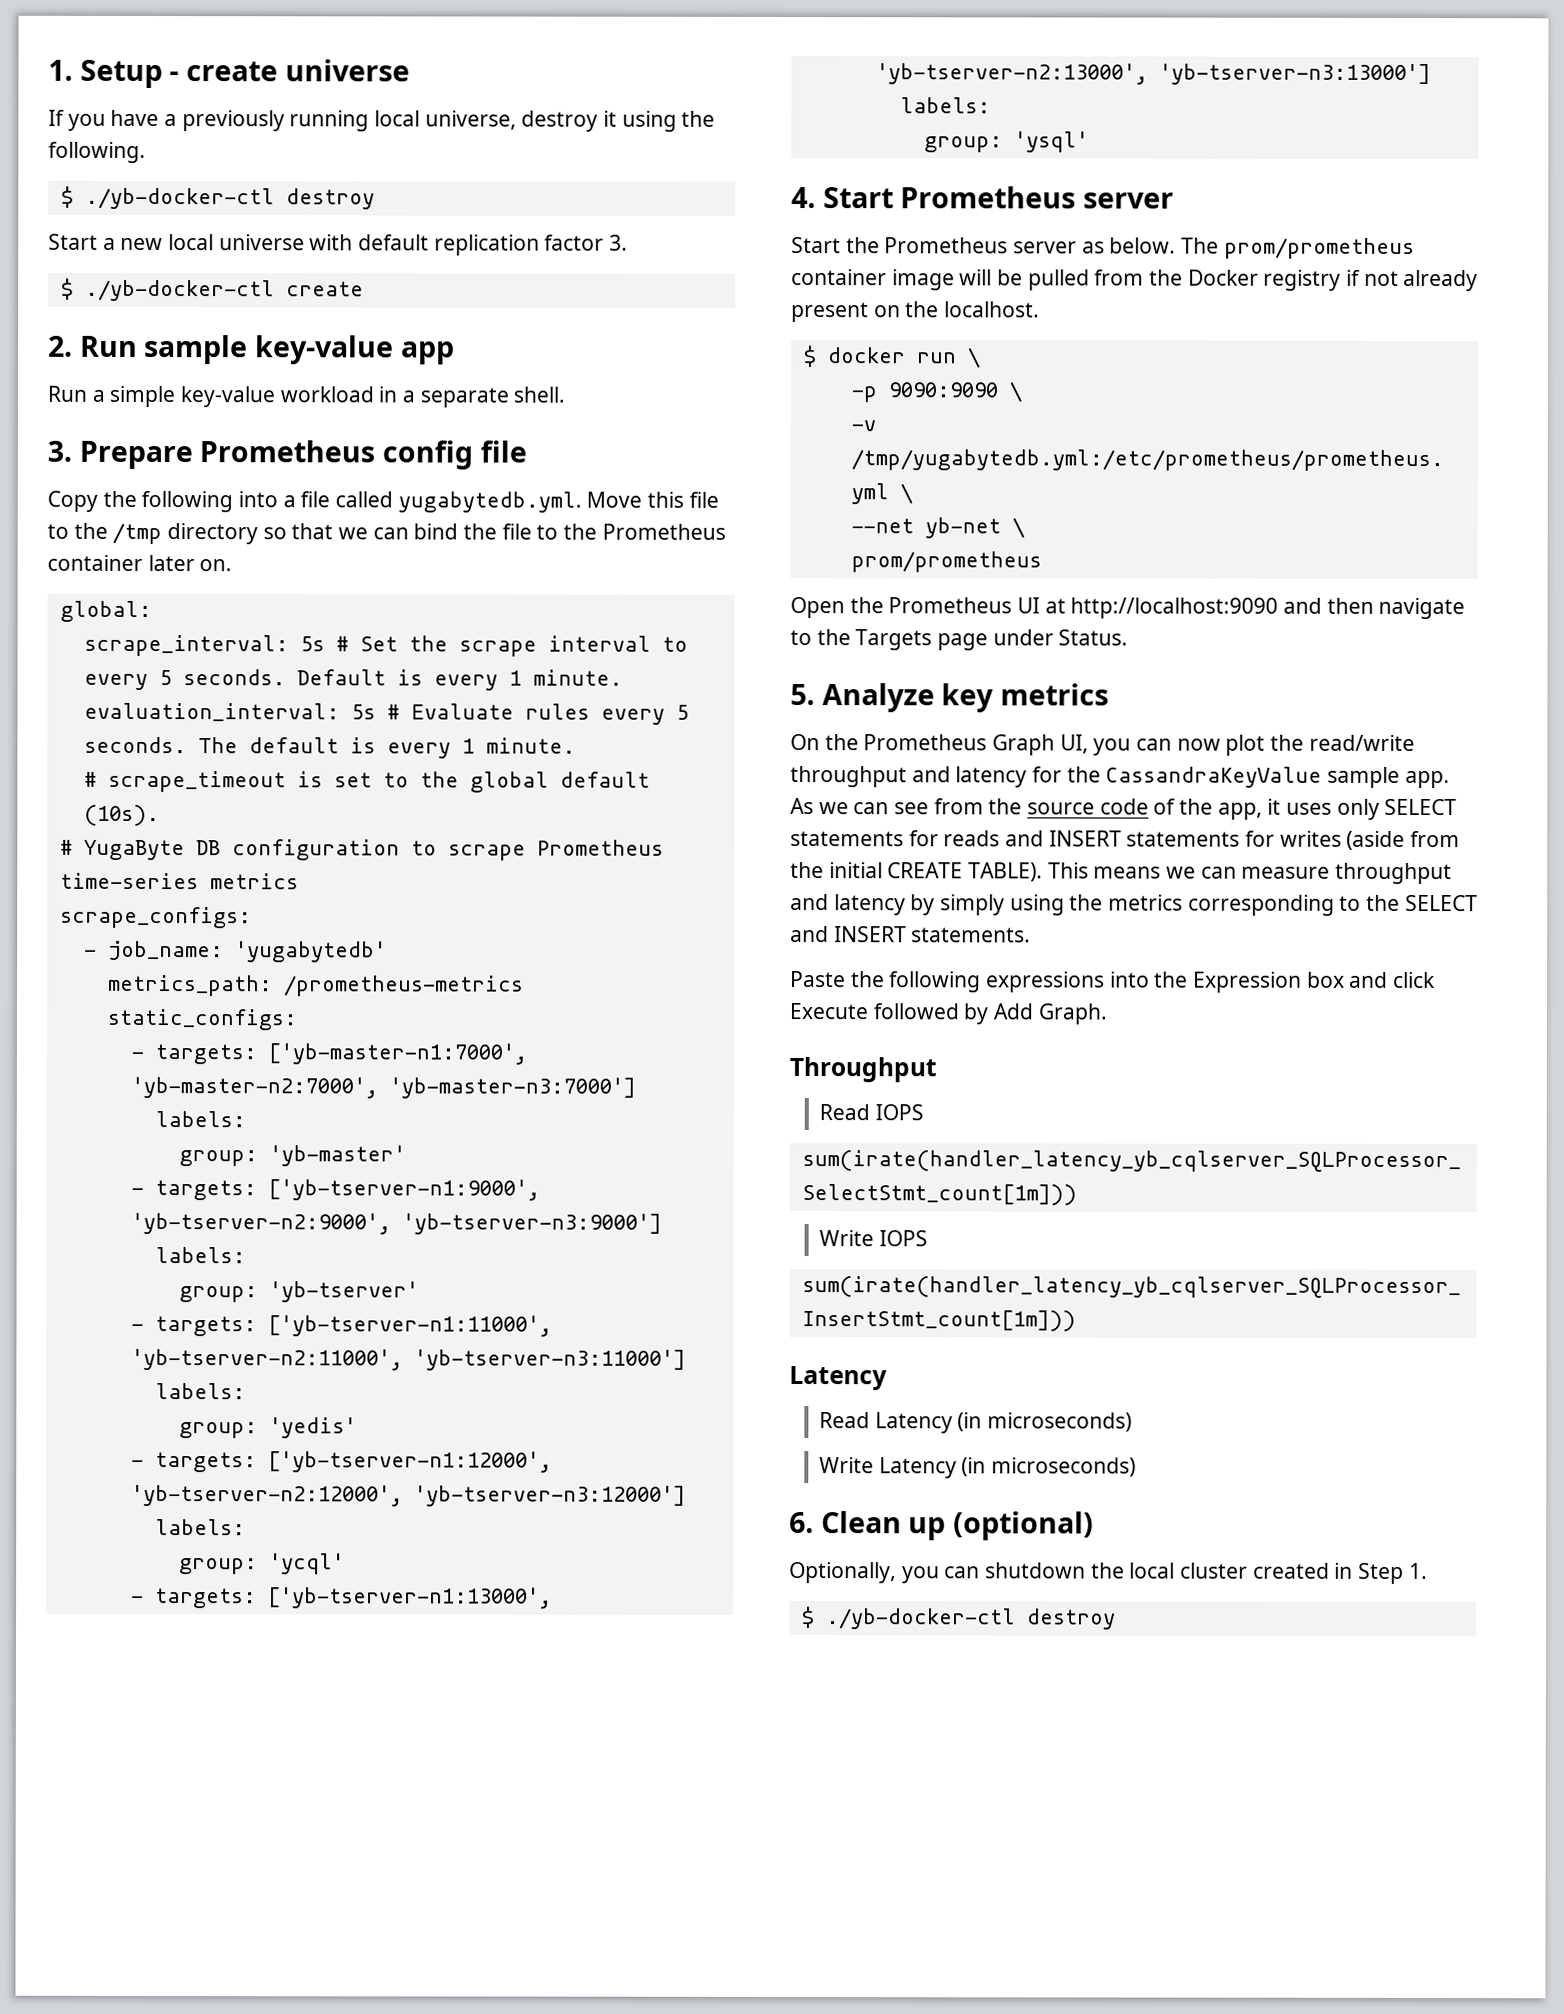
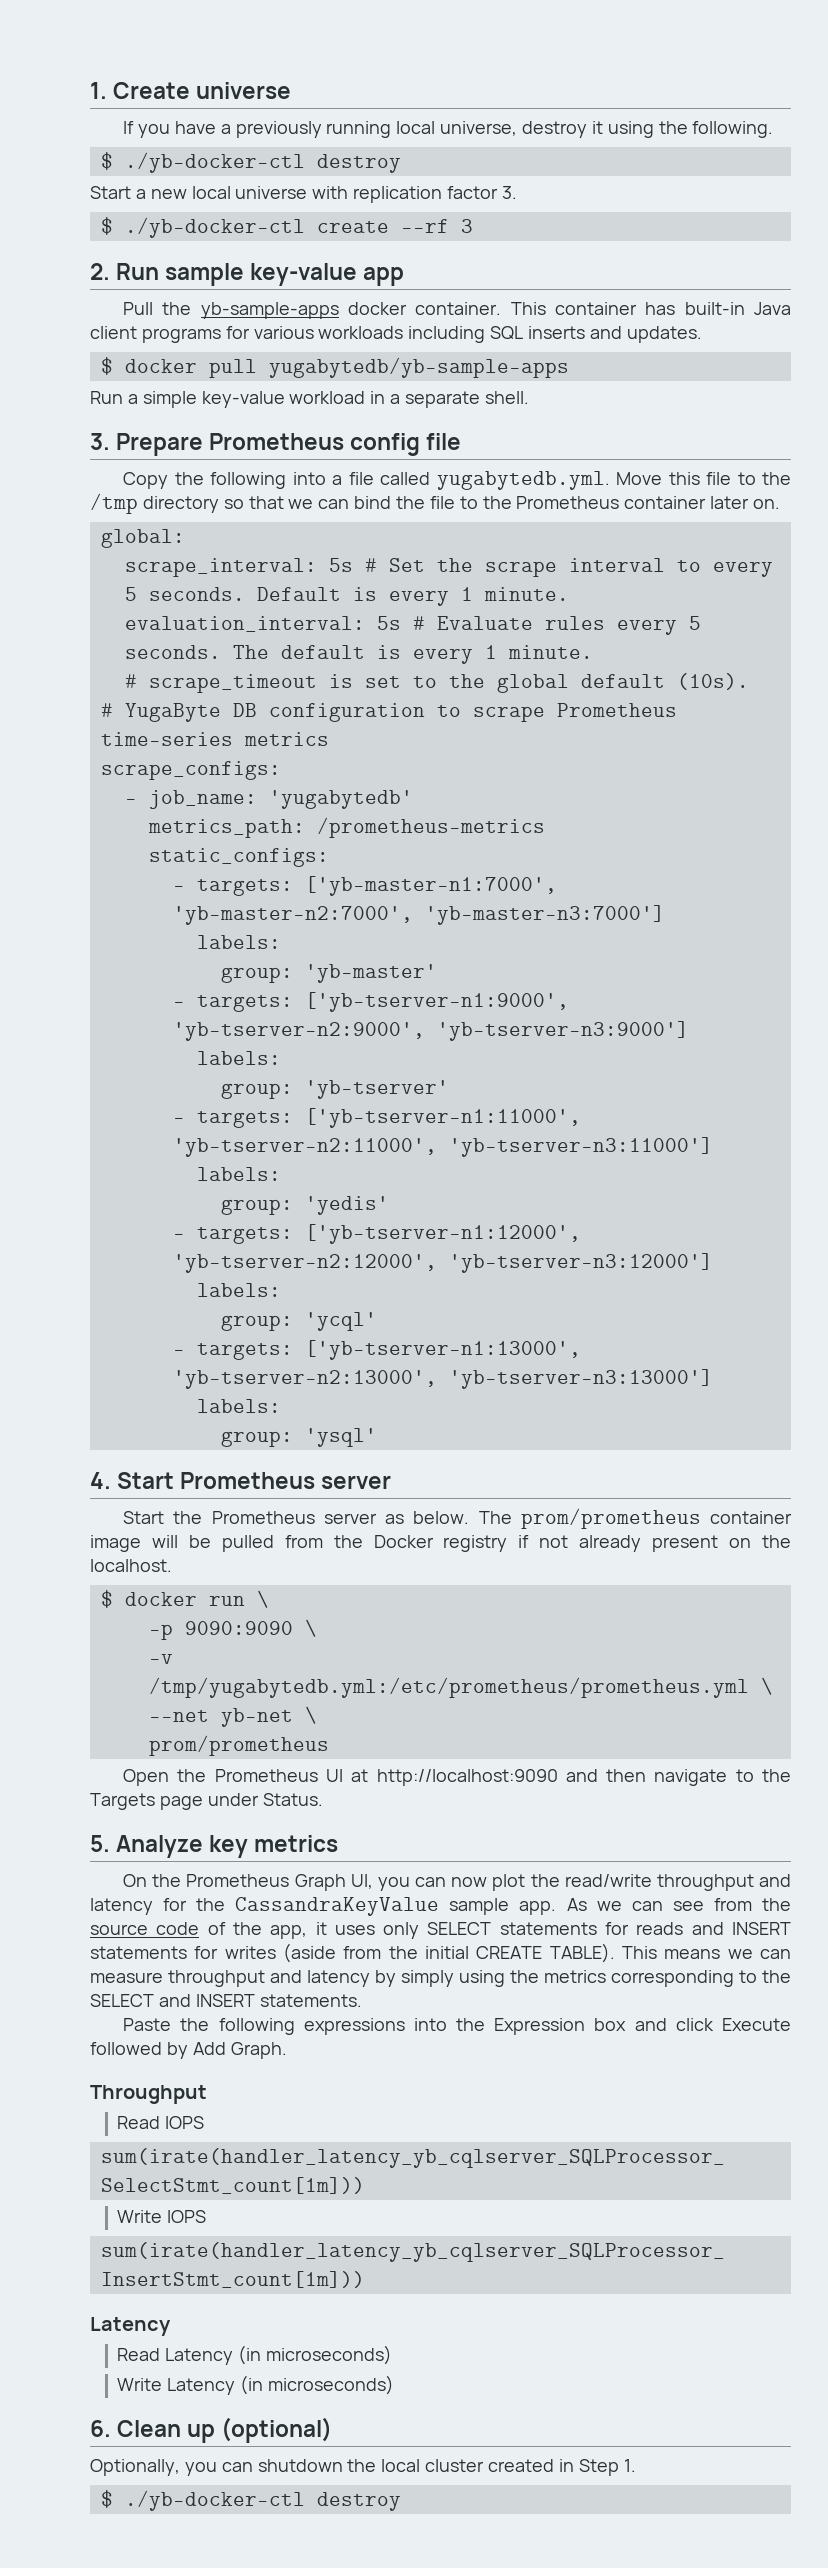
- 1. Setup - create universe
+ 1. Create universe
- Start a new local universe with default replication factor 3.
+ Start a new local universe with replication factor 3.
- $ ./yb-docker-ctl create
+ $ ./yb-docker-ctl create --rf 3
+ Pull the yb-sample-apps docker container. This container has built-in Java client programs for various workloads including SQL inserts and updates.
+ $ docker pull yugabytedb/yb-sample-apps

